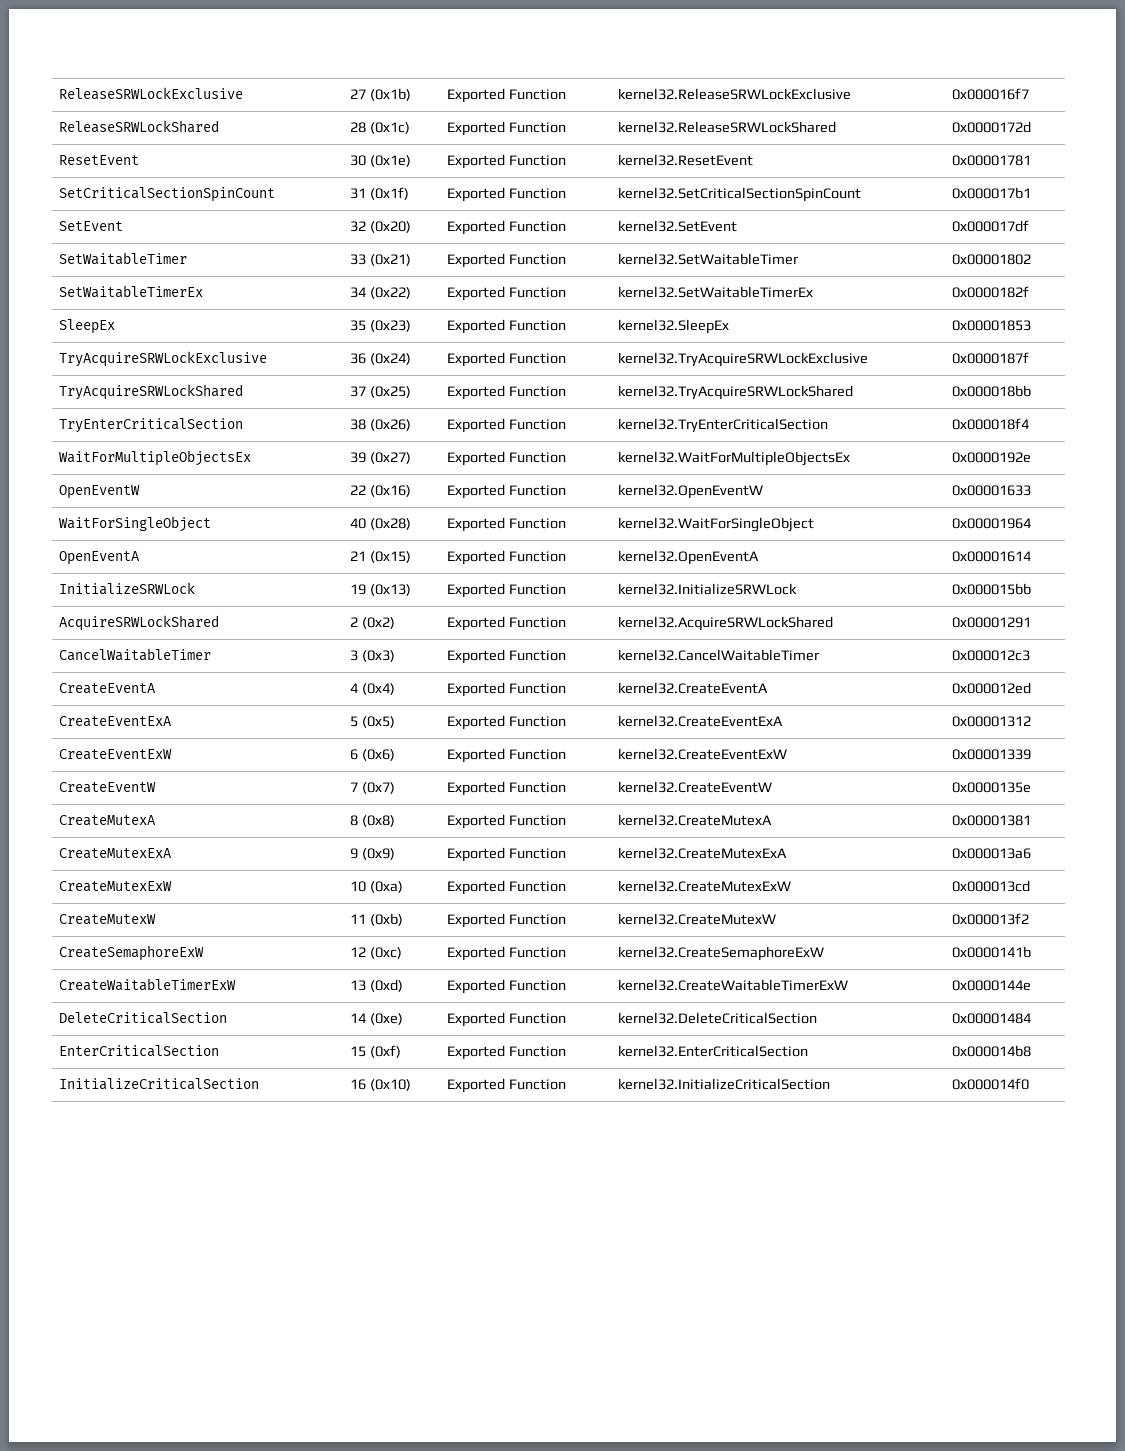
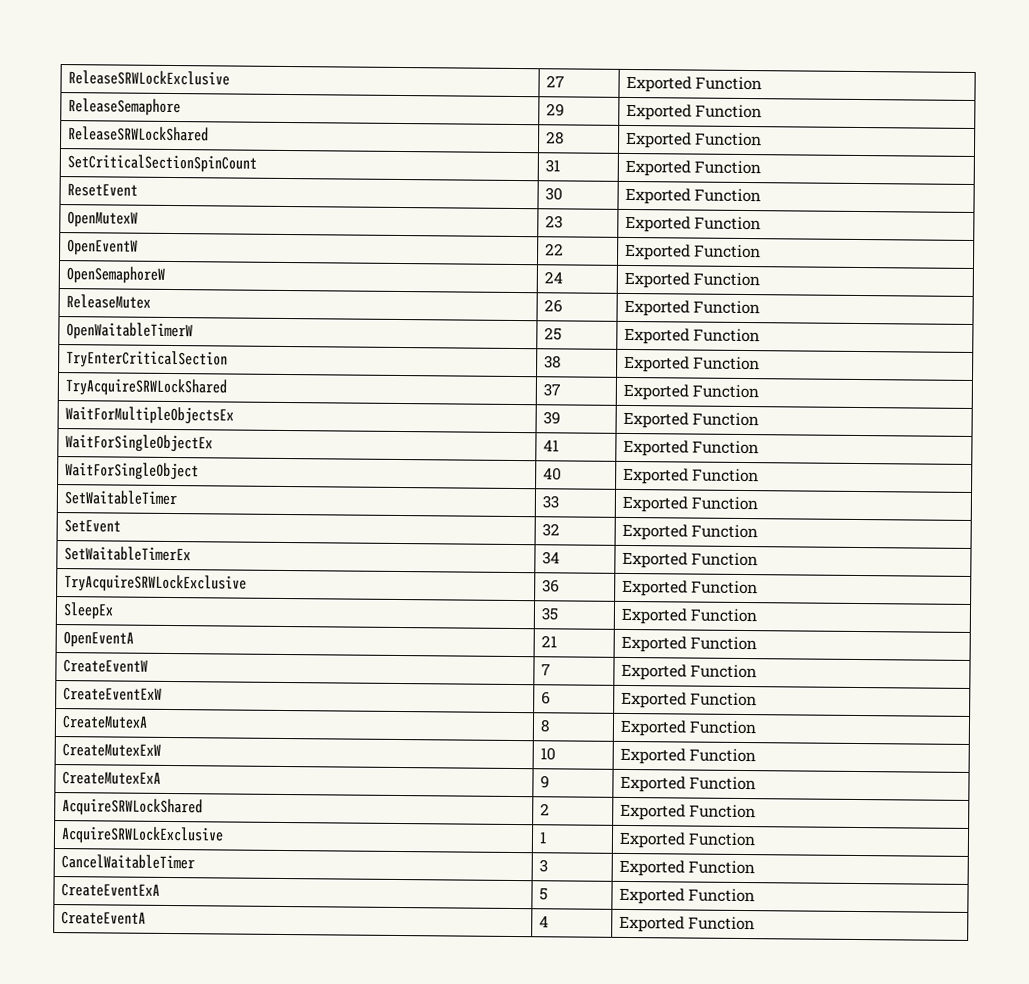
- ReleaseSRWLockExclusive | 27 (0x1b) | Exported Function | kernel32.ReleaseSRWLockExclusive | 0x000016f7
+ ReleaseSRWLockExclusive | 27 | Exported Function
+ ReleaseSemaphore | 29 | Exported Function
- ReleaseSRWLockShared | 28 (0x1c) | Exported Function | kernel32.ReleaseSRWLockShared | 0x0000172d
+ ReleaseSRWLockShared | 28 | Exported Function
+ SetCriticalSectionSpinCount | 31 | Exported Function
- ResetEvent | 30 (0x1e) | Exported Function | kernel32.ResetEvent | 0x00001781
- SetCriticalSectionSpinCount | 31 (0x1f) | Exported Function | kernel32.SetCriticalSectionSpinCount | 0x000017b1
+ ResetEvent | 30 | Exported Function
+ OpenMutexW | 23 | Exported Function
+ OpenEventW | 22 | Exported Function
+ OpenSemaphoreW | 24 | Exported Function
+ ReleaseMutex | 26 | Exported Function
+ OpenWaitableTimerW | 25 | Exported Function
+ TryEnterCriticalSection | 38 | Exported Function
+ TryAcquireSRWLockShared | 37 | Exported Function
+ WaitForMultipleObjectsEx | 39 | Exported Function
+ WaitForSingleObjectEx | 41 | Exported Function
+ WaitForSingleObject | 40 | Exported Function
+ SetWaitableTimer | 33 | Exported Function
- SetEvent | 32 (0x20) | Exported Function | kernel32.SetEvent | 0x000017df
- SetWaitableTimer | 33 (0x21) | Exported Function | kernel32.SetWaitableTimer | 0x00001802
+ SetEvent | 32 | Exported Function
- SetWaitableTimerEx | 34 (0x22) | Exported Function | kernel32.SetWaitableTimerEx | 0x0000182f
+ SetWaitableTimerEx | 34 | Exported Function
+ TryAcquireSRWLockExclusive | 36 | Exported Function
- SleepEx | 35 (0x23) | Exported Function | kernel32.SleepEx | 0x00001853
- TryAcquireSRWLockExclusive | 36 (0x24) | Exported Function | kernel32.TryAcquireSRWLockExclusive | 0x0000187f
- TryAcquireSRWLockShared | 37 (0x25) | Exported Function | kernel32.TryAcquireSRWLockShared | 0x000018bb
- TryEnterCriticalSection | 38 (0x26) | Exported Function | kernel32.TryEnterCriticalSection | 0x000018f4
- WaitForMultipleObjectsEx | 39 (0x27) | Exported Function | kernel32.WaitForMultipleObjectsEx | 0x0000192e
- OpenEventW | 22 (0x16) | Exported Function | kernel32.OpenEventW | 0x00001633
- WaitForSingleObject | 40 (0x28) | Exported Function | kernel32.WaitForSingleObject | 0x00001964
+ SleepEx | 35 | Exported Function
- OpenEventA | 21 (0x15) | Exported Function | kernel32.OpenEventA | 0x00001614
- InitializeSRWLock | 19 (0x13) | Exported Function | kernel32.InitializeSRWLock | 0x000015bb
+ OpenEventA | 21 | Exported Function
+ CreateEventW | 7 | Exported Function
+ CreateEventExW | 6 | Exported Function
+ CreateMutexA | 8 | Exported Function
+ CreateMutexExW | 10 | Exported Function
+ CreateMutexExA | 9 | Exported Function
- AcquireSRWLockShared | 2 (0x2) | Exported Function | kernel32.AcquireSRWLockShared | 0x00001291
+ AcquireSRWLockShared | 2 | Exported Function
+ AcquireSRWLockExclusive | 1 | Exported Function
- CancelWaitableTimer | 3 (0x3) | Exported Function | kernel32.CancelWaitableTimer | 0x000012c3
+ CancelWaitableTimer | 3 | Exported Function
+ CreateEventExA | 5 | Exported Function
- CreateEventA | 4 (0x4) | Exported Function | kernel32.CreateEventA | 0x000012ed
- CreateEventExA | 5 (0x5) | Exported Function | kernel32.CreateEventExA | 0x00001312
- CreateEventExW | 6 (0x6) | Exported Function | kernel32.CreateEventExW | 0x00001339
- CreateEventW | 7 (0x7) | Exported Function | kernel32.CreateEventW | 0x0000135e
- CreateMutexA | 8 (0x8) | Exported Function | kernel32.CreateMutexA | 0x00001381
- CreateMutexExA | 9 (0x9) | Exported Function | kernel32.CreateMutexExA | 0x000013a6
- CreateMutexExW | 10 (0xa) | Exported Function | kernel32.CreateMutexExW | 0x000013cd
- CreateMutexW | 11 (0xb) | Exported Function | kernel32.CreateMutexW | 0x000013f2
- CreateSemaphoreExW | 12 (0xc) | Exported Function | kernel32.CreateSemaphoreExW | 0x0000141b
- CreateWaitableTimerExW | 13 (0xd) | Exported Function | kernel32.CreateWaitableTimerExW | 0x0000144e
- DeleteCriticalSection | 14 (0xe) | Exported Function | kernel32.DeleteCriticalSection | 0x00001484
- EnterCriticalSection | 15 (0xf) | Exported Function | kernel32.EnterCriticalSection | 0x000014b8
- InitializeCriticalSection | 16 (0x10) | Exported Function | kernel32.InitializeCriticalSection | 0x000014f0
+ CreateEventA | 4 | Exported Function

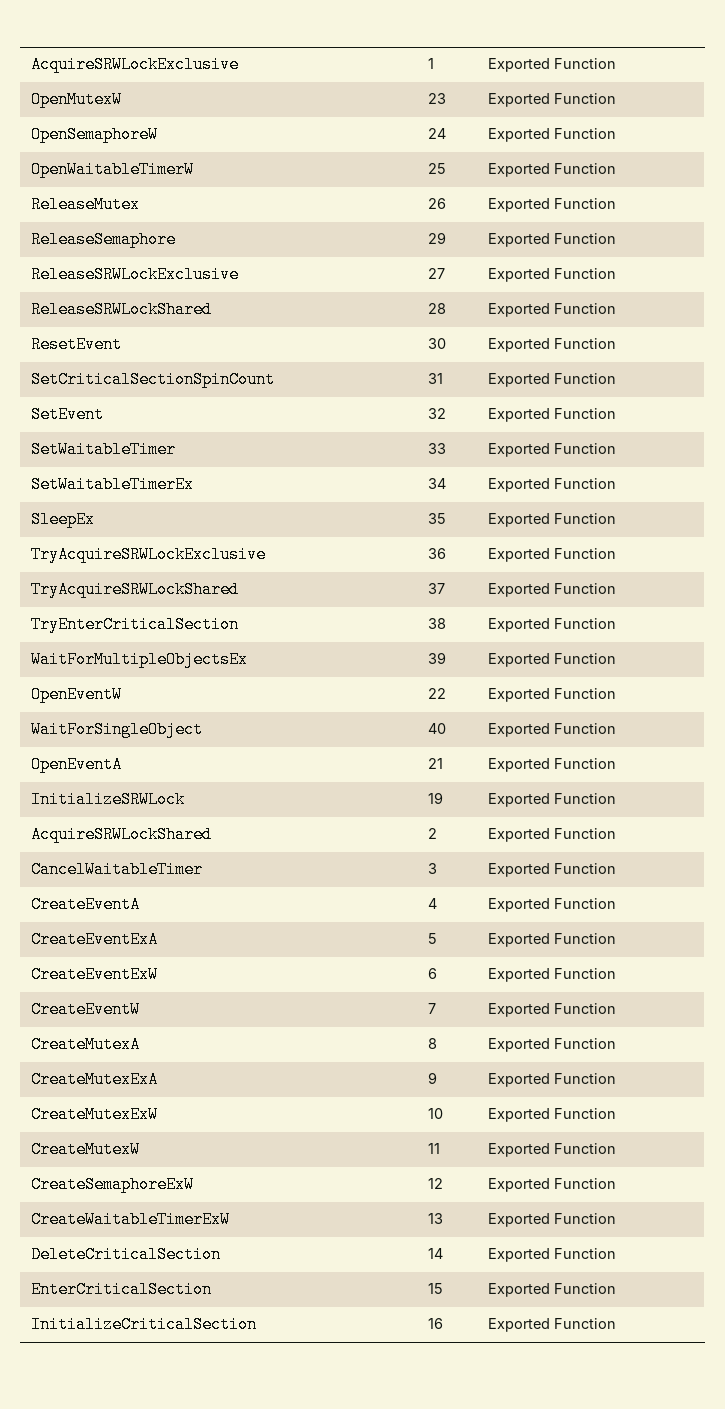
- ReleaseSRWLockExclusive | 27 | Exported Function
+ AcquireSRWLockExclusive | 1 | Exported Function
+ OpenMutexW | 23 | Exported Function
+ OpenSemaphoreW | 24 | Exported Function
+ OpenWaitableTimerW | 25 | Exported Function
+ ReleaseMutex | 26 | Exported Function
+ ReleaseSRWLockExclusive | 27 | Exported Function
+ ResetEvent | 30 | Exported Function
- ResetEvent | 30 | Exported Function
- OpenMutexW | 23 | Exported Function
+ SetEvent | 32 | Exported Function
+ SetWaitableTimer | 33 | Exported Function
+ SetWaitableTimerEx | 34 | Exported Function
+ SleepEx | 35 | Exported Function
+ TryAcquireSRWLockExclusive | 36 | Exported Function
+ TryAcquireSRWLockShared | 37 | Exported Function
+ TryEnterCriticalSection | 38 | Exported Function
+ WaitForMultipleObjectsEx | 39 | Exported Function
- OpenSemaphoreW | 24 | Exported Function
- ReleaseMutex | 26 | Exported Function
- OpenWaitableTimerW | 25 | Exported Function
- TryEnterCriticalSection | 38 | Exported Function
- TryAcquireSRWLockShared | 37 | Exported Function
- WaitForMultipleObjectsEx | 39 | Exported Function
- WaitForSingleObjectEx | 41 | Exported Function
  WaitForSingleObject | 40 | Exported Function
- SetWaitableTimer | 33 | Exported Function
- SetEvent | 32 | Exported Function
- SetWaitableTimerEx | 34 | Exported Function
- TryAcquireSRWLockExclusive | 36 | Exported Function
- SleepEx | 35 | Exported Function
  OpenEventA | 21 | Exported Function
- CreateEventW | 7 | Exported Function
+ InitializeSRWLock | 19 | Exported Function
+ AcquireSRWLockShared | 2 | Exported Function
+ CancelWaitableTimer | 3 | Exported Function
+ CreateEventA | 4 | Exported Function
+ CreateEventExA | 5 | Exported Function
+ CreateEventW | 7 | Exported Function
+ CreateMutexExA | 9 | Exported Function
- CreateMutexExA | 9 | Exported Function
- AcquireSRWLockShared | 2 | Exported Function
- AcquireSRWLockExclusive | 1 | Exported Function
- CancelWaitableTimer | 3 | Exported Function
- CreateEventExA | 5 | Exported Function
- CreateEventA | 4 | Exported Function
+ CreateMutexW | 11 | Exported Function
+ CreateSemaphoreExW | 12 | Exported Function
+ CreateWaitableTimerExW | 13 | Exported Function
+ DeleteCriticalSection | 14 | Exported Function
+ EnterCriticalSection | 15 | Exported Function
+ InitializeCriticalSection | 16 | Exported Function

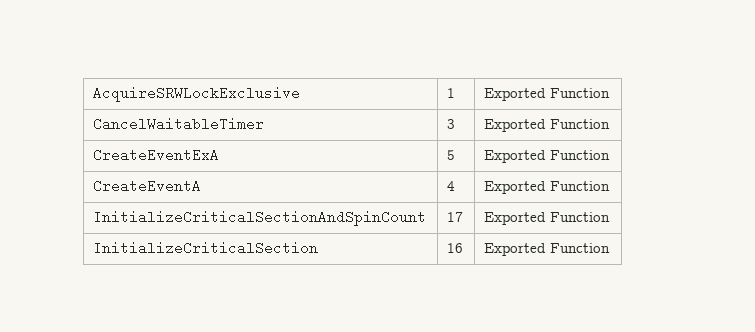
- OpenMutexW | 23 | Exported Function
- OpenSemaphoreW | 24 | Exported Function
- OpenWaitableTimerW | 25 | Exported Function
- ReleaseMutex | 26 | Exported Function
- ReleaseSemaphore | 29 | Exported Function
- ReleaseSRWLockExclusive | 27 | Exported Function
- ReleaseSRWLockShared | 28 | Exported Function
- ResetEvent | 30 | Exported Function
- SetCriticalSectionSpinCount | 31 | Exported Function
- SetEvent | 32 | Exported Function
- SetWaitableTimer | 33 | Exported Function
- SetWaitableTimerEx | 34 | Exported Function
- SleepEx | 35 | Exported Function
- TryAcquireSRWLockExclusive | 36 | Exported Function
- TryAcquireSRWLockShared | 37 | Exported Function
- TryEnterCriticalSection | 38 | Exported Function
- WaitForMultipleObjectsEx | 39 | Exported Function
- OpenEventW | 22 | Exported Function
- WaitForSingleObject | 40 | Exported Function
- OpenEventA | 21 | Exported Function
- InitializeSRWLock | 19 | Exported Function
- AcquireSRWLockShared | 2 | Exported Function
+ CreateEventExA | 5 | Exported Function
- CreateEventExA | 5 | Exported Function
- CreateEventExW | 6 | Exported Function
- CreateEventW | 7 | Exported Function
- CreateMutexA | 8 | Exported Function
- CreateMutexExA | 9 | Exported Function
- CreateMutexExW | 10 | Exported Function
- CreateMutexW | 11 | Exported Function
- CreateSemaphoreExW | 12 | Exported Function
- CreateWaitableTimerExW | 13 | Exported Function
- DeleteCriticalSection | 14 | Exported Function
- EnterCriticalSection | 15 | Exported Function
+ InitializeCriticalSectionAndSpinCount | 17 | Exported Function

